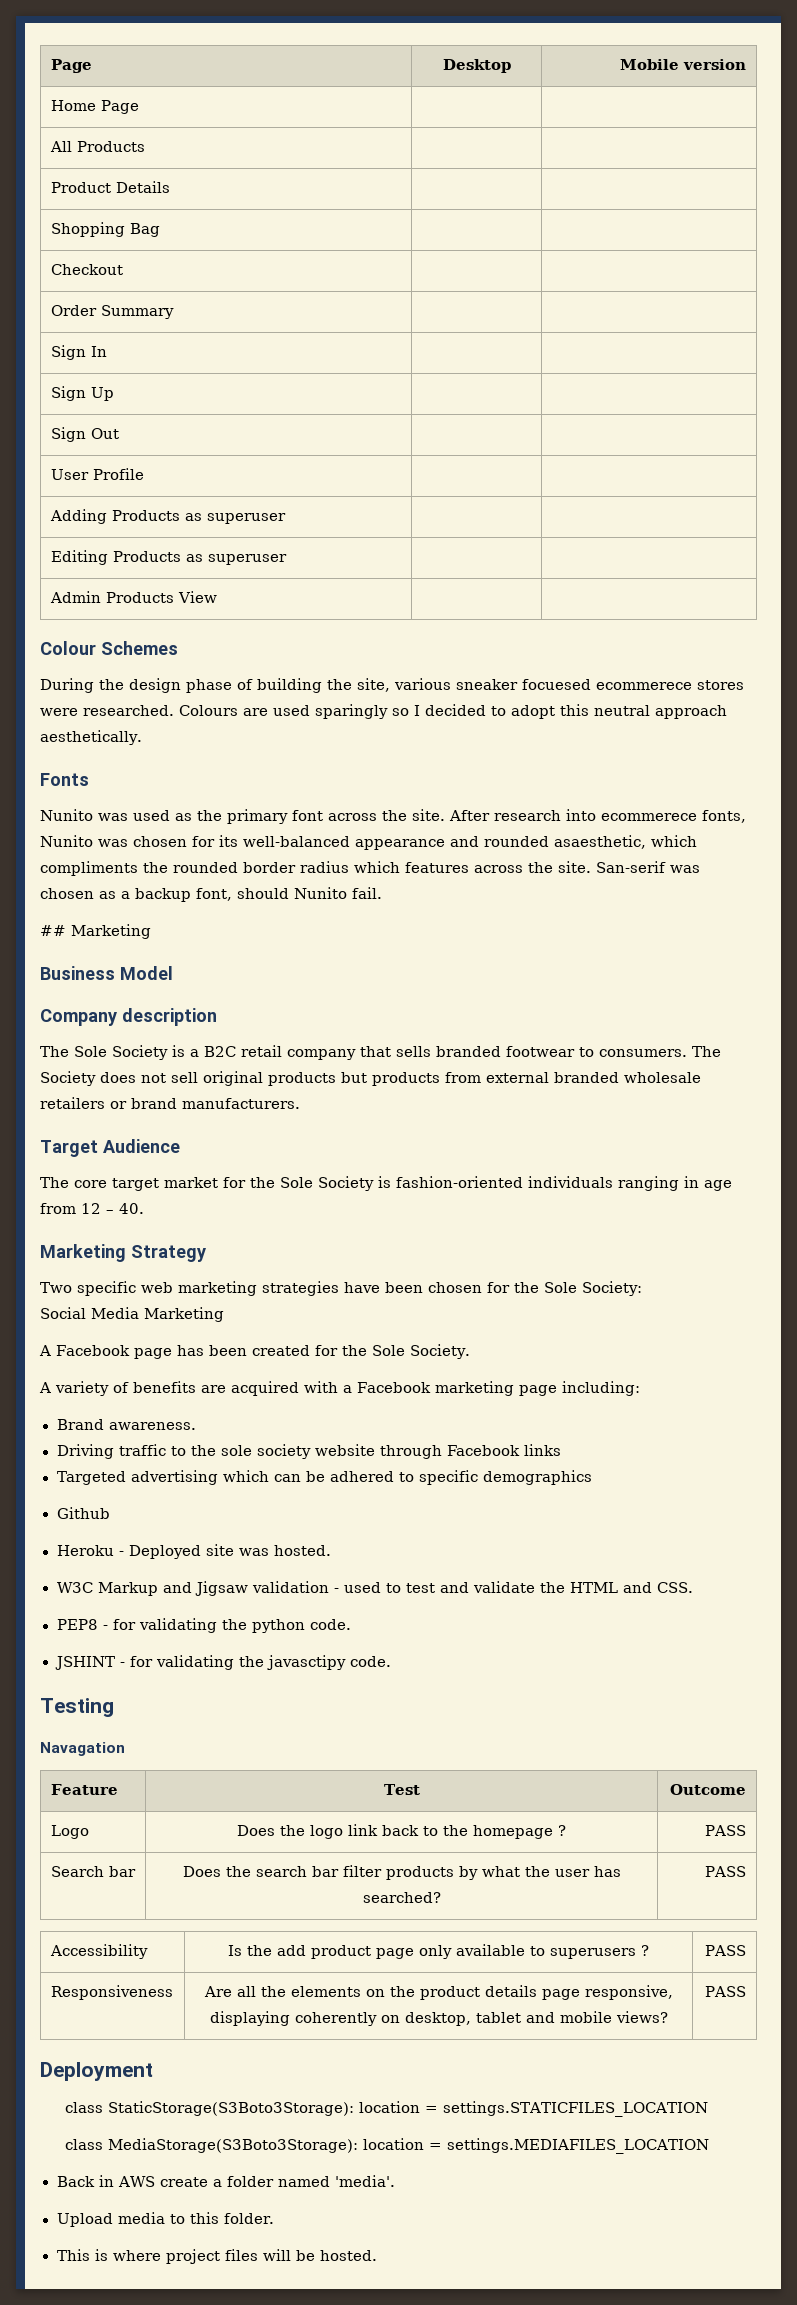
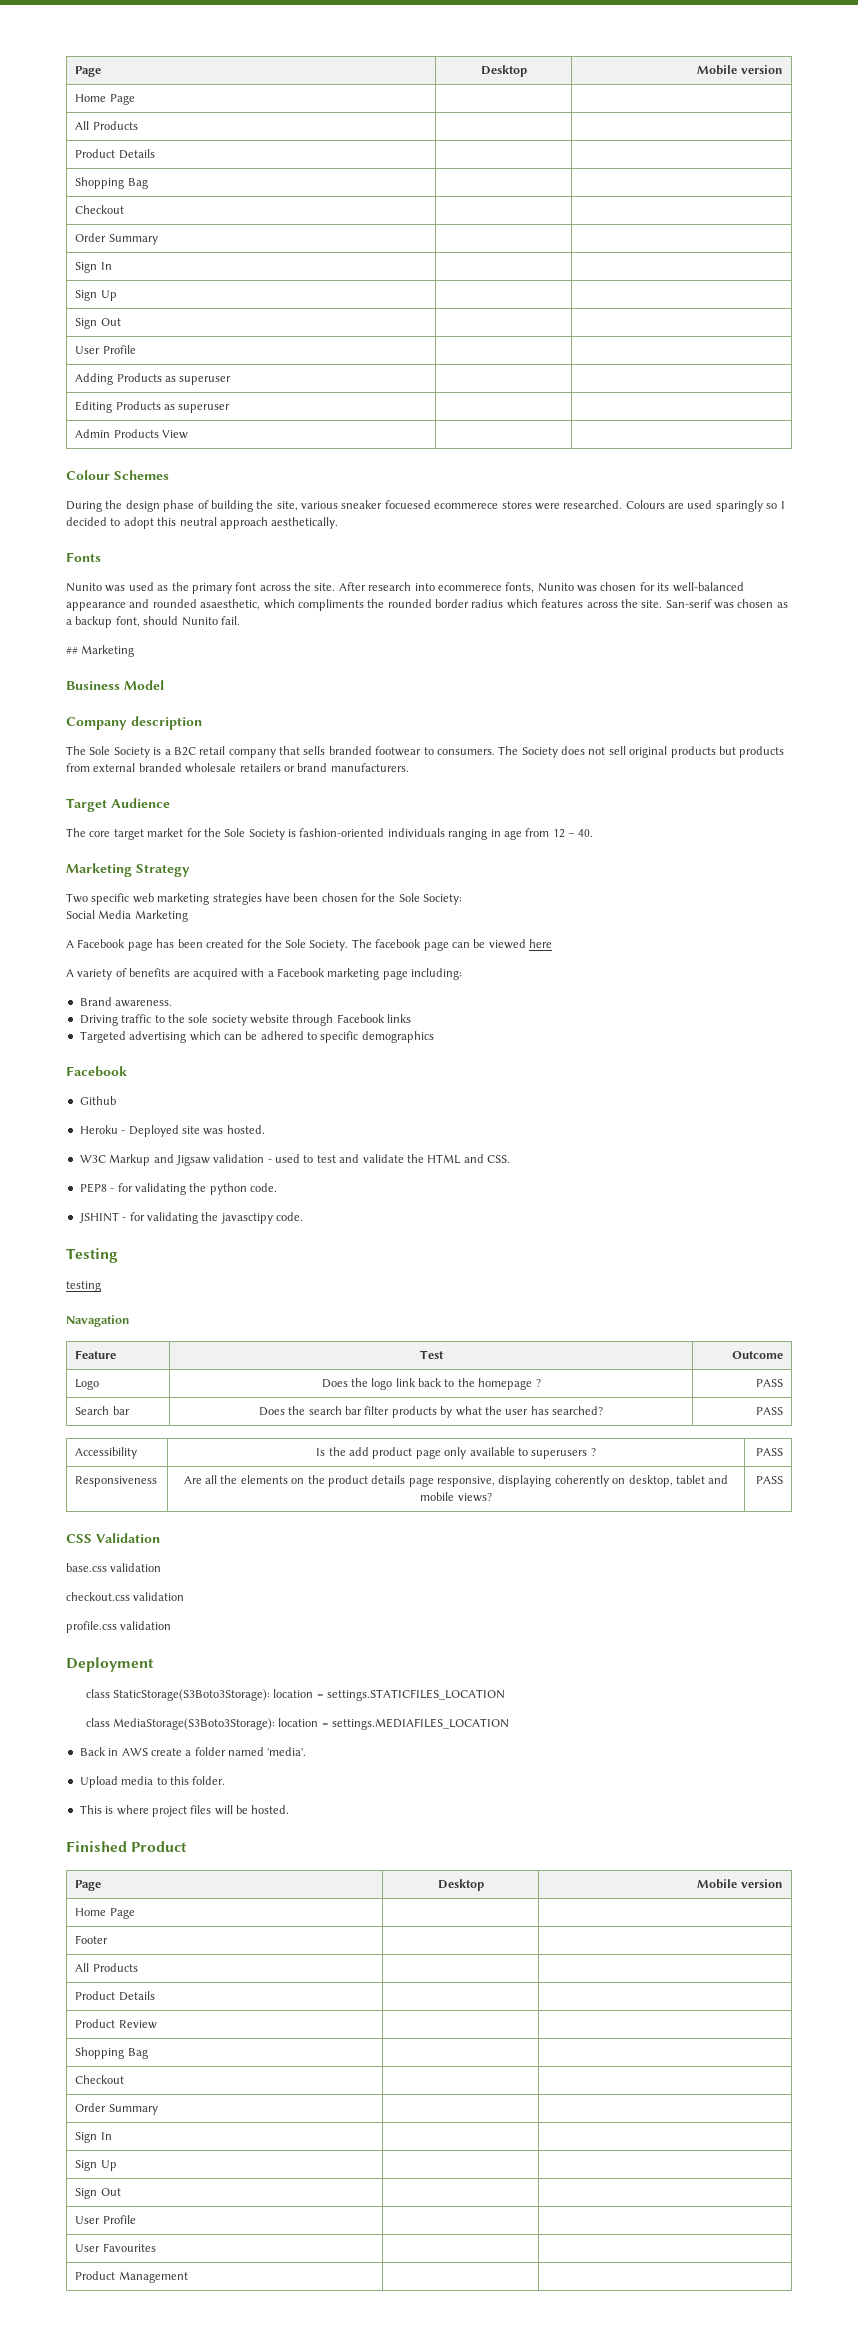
+ The facebook page can be viewed here
  Targeted advertising which can be adhered to specific demographics
+ Facebook
+ testing
+ CSS Validation
+ base.css validation
+ checkout.css validation
+ profile.css validation
+ Finished Product
+ Page | Desktop | Mobile version
+ Home Page | |
+ Footer | |
+ All Products | |
+ Product Details | |
+ Product Review | |
+ Shopping Bag | |
+ Checkout | |
+ Order Summary | |
+ Sign In | |
+ Sign Up | |
+ Sign Out | |
+ User Profile | |
+ User Favourites | |
+ Product Management | |

